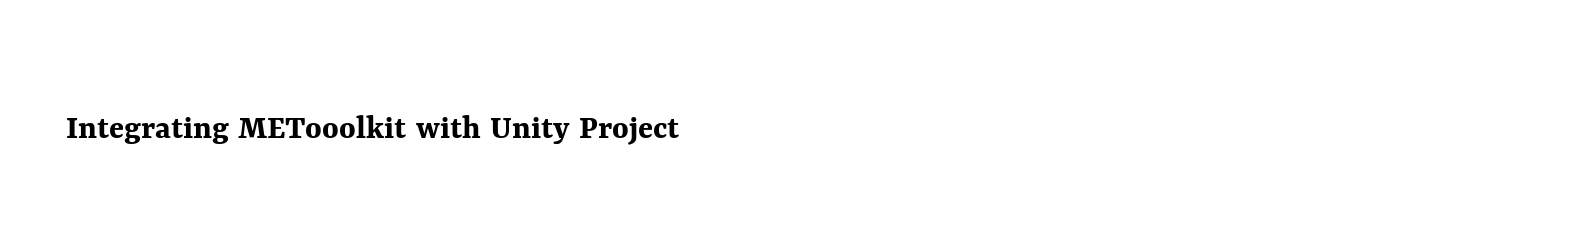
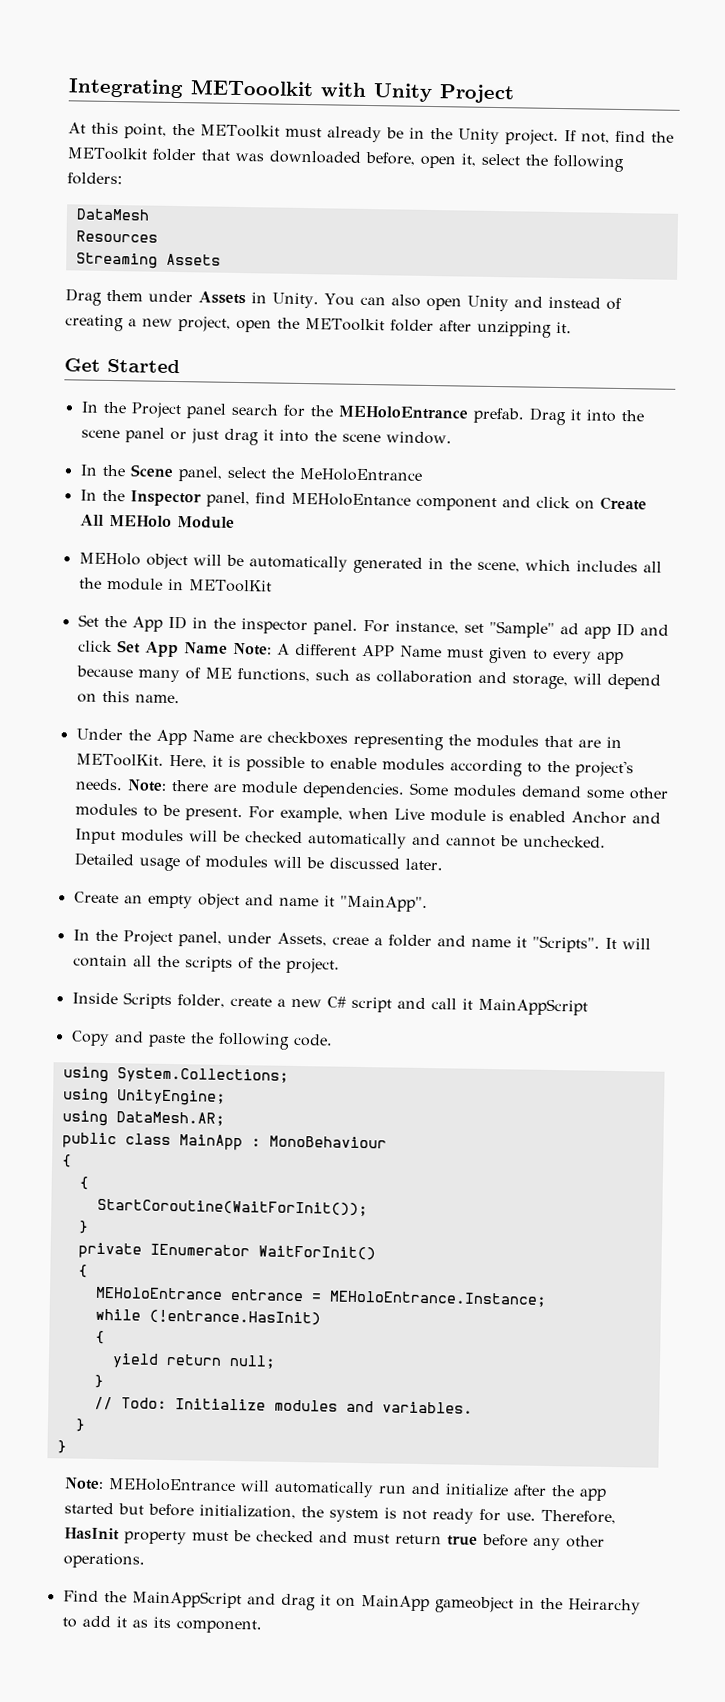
+ At this point, the METoolkit must already be in the Unity project. If not, find the METoolkit folder that was downloaded before, open it, select the following folders:
+ DataMesh
+ Resources
+ Streaming Assets
+ Drag them under Assets in Unity. You can also open Unity and instead of creating a new project, open the METoolkit folder after unzipping it.
+ Get Started
+ In the Project panel search for the MEHoloEntrance prefab. Drag it into the scene panel or just drag it into the scene window.
+ In the Scene panel, select the MeHoloEntrance
+ In the Inspector panel, find MEHoloEntance component and click on Create All MEHolo Module
+ MEHolo object will be automatically generated in the scene, which includes all the module in METoolKit
+ Set the App ID in the inspector panel. For instance, set "Sample" ad app ID and click Set App Name Note: A different APP Name must given to every app because many of ME functions, such as collaboration and storage, will depend on this name.
+ Under the App Name are checkboxes representing the modules that are in METoolKit. Here, it is possible to enable modules according to the project's needs. Note: there are module dependencies. Some modules demand some other modules to be present. For example, when Live module is enabled Anchor and Input modules will be checked automatically and cannot be unchecked. Detailed usage of modules will be discussed later.
+ Create an empty object and name it "MainApp".
+ In the Project panel, under Assets, creae a folder and name it "Scripts". It will contain all the scripts of the project.
+ Inside Scripts folder, create a new C# script and call it MainAppScript
+ Copy and paste the following code.
+ using System.Collections;
+ using UnityEngine;
+ using DataMesh.AR;
+ public class MainApp : MonoBehaviour
+ {
+ {
+ StartCoroutine(WaitForInit());
+ }
+ private IEnumerator WaitForInit()
+ {
+ MEHoloEntrance entrance = MEHoloEntrance.Instance;
+ while (!entrance.HasInit)
+ {
+ yield return null;
+ }
+ // Todo: Initialize modules and variables.
+ }
+ }
+ Note: MEHoloEntrance will automatically run and initialize after the app started but before initialization, the system is not ready for use. Therefore, HasInit property must be checked and must return true before any other operations.
+ Find the MainAppScript and drag it on MainApp gameobject in the Heirarchy to add it as its component.

